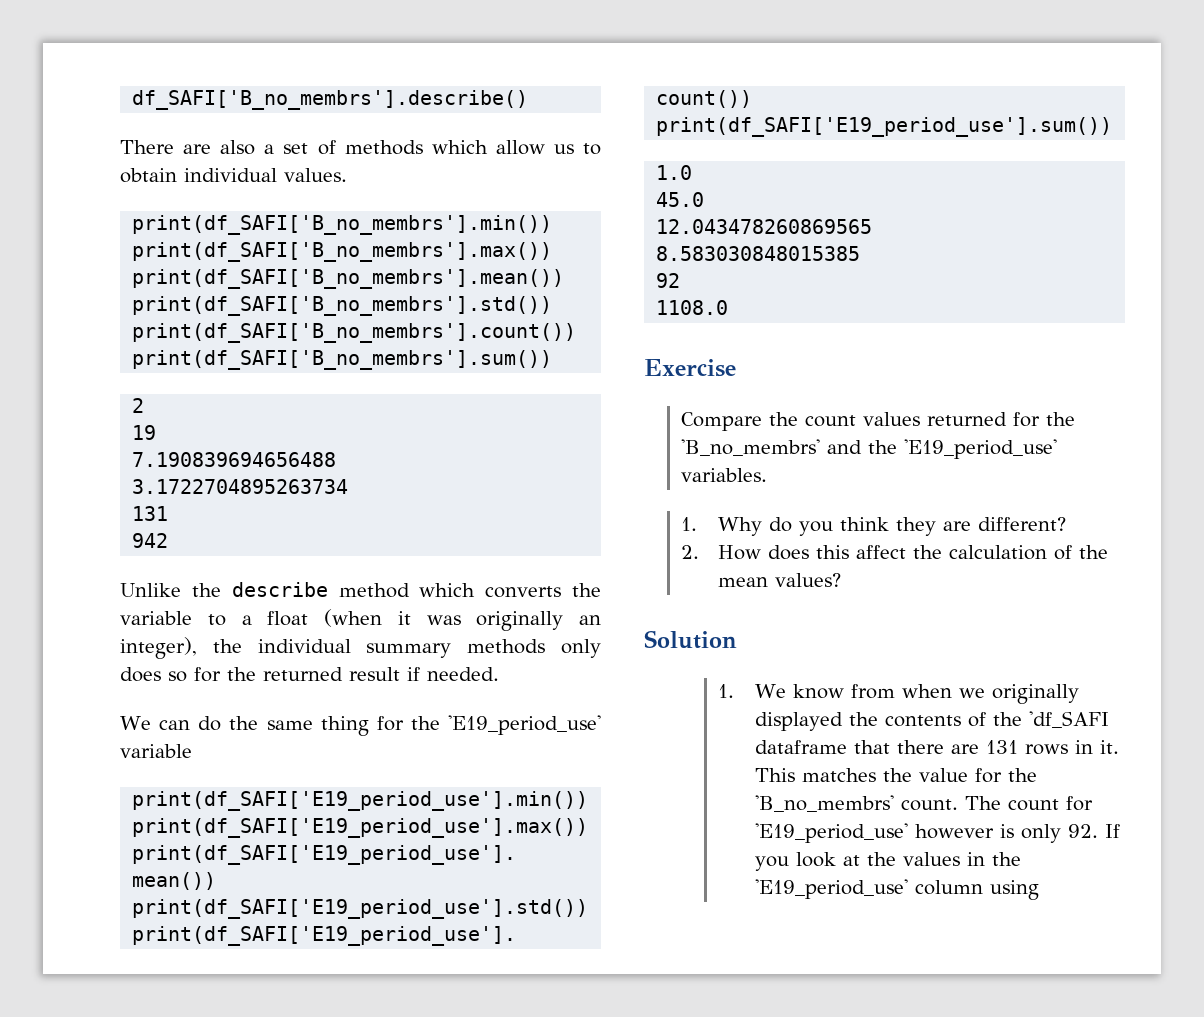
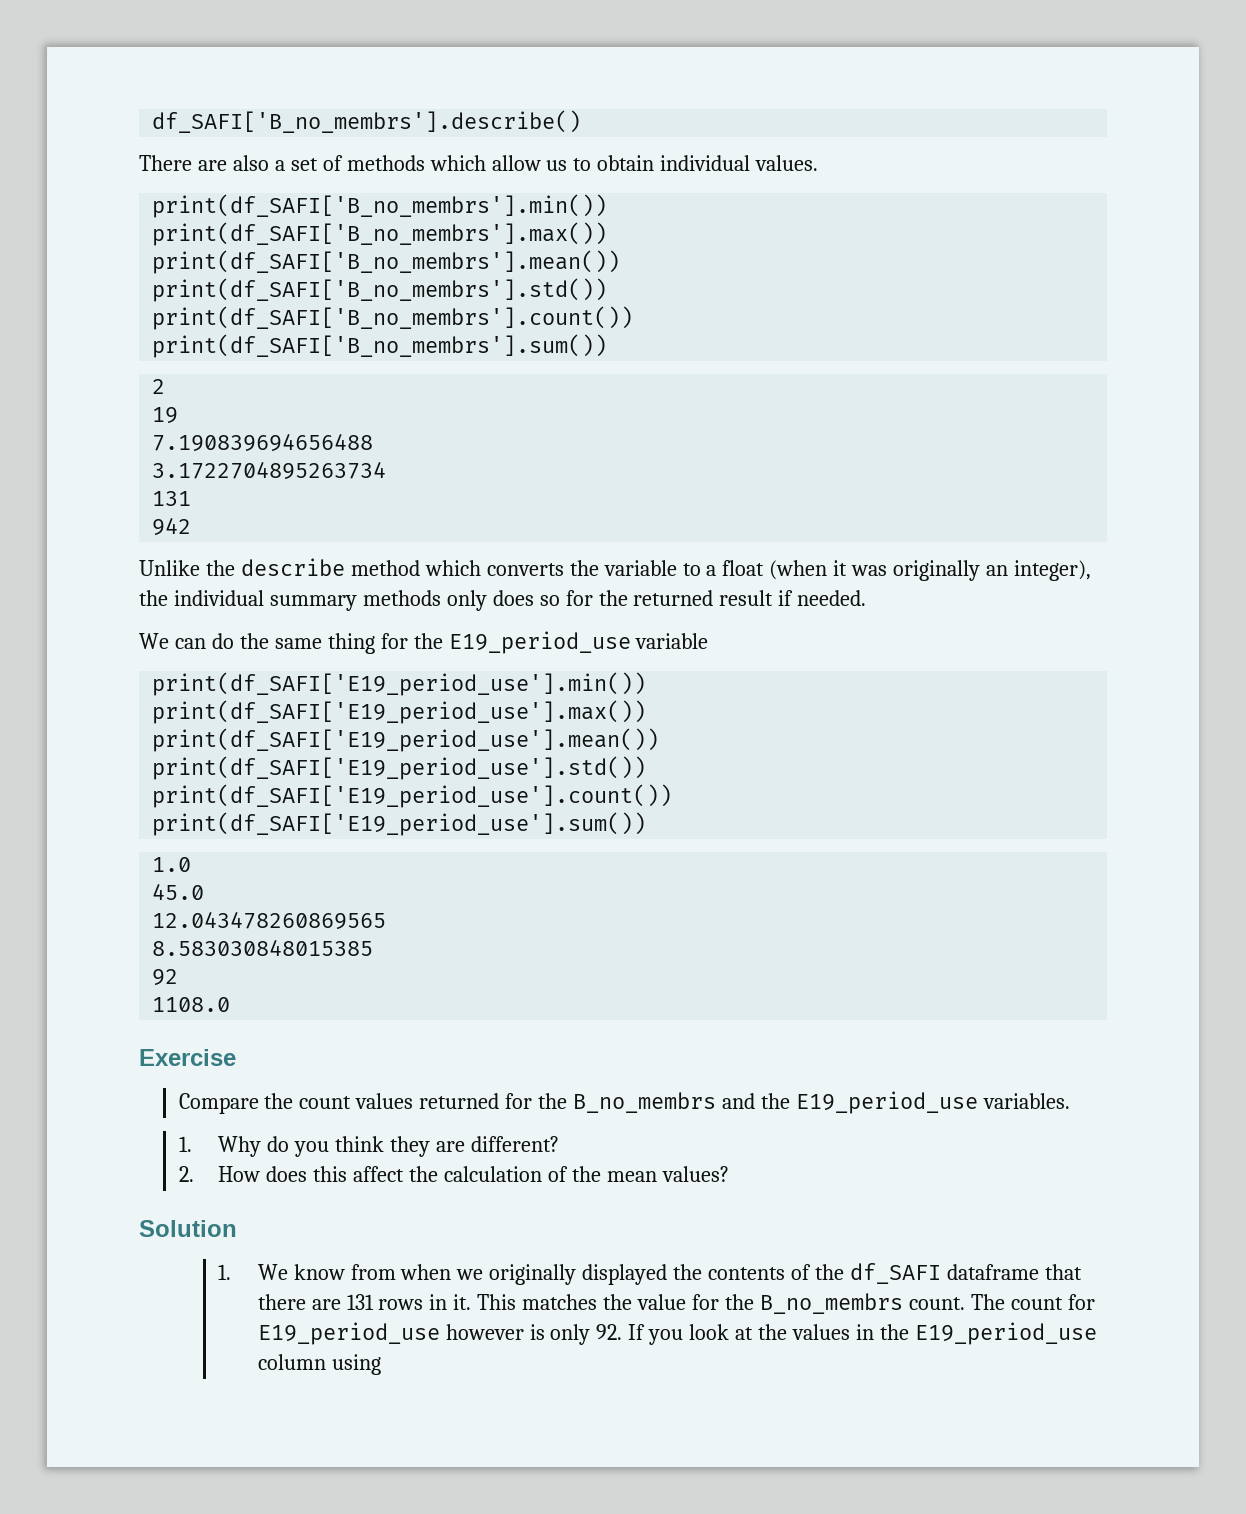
- We can do the same thing for the 'E19_period_use' variable
+ We can do the same thing for the E19_period_use variable
- Compare the count values returned for the 'B_no_membrs' and the 'E19_period_use' variables.
+ Compare the count values returned for the B_no_membrs and the E19_period_use variables.
- 1. We know from when we originally displayed the contents of the 'df_SAFI dataframe that there are 131 rows in it.
+ 1. We know from when we originally displayed the contents of the df_SAFI dataframe that there are 131 rows in it.
- This matches the value for the 'B_no_membrs' count.
+ This matches the value for the B_no_membrs count.
- The count for 'E19_period_use' however is only 92. If you look at the values in the 'E19_period_use' column using
+ The count for E19_period_use however is only 92. If you look at the values in the E19_period_use column using

